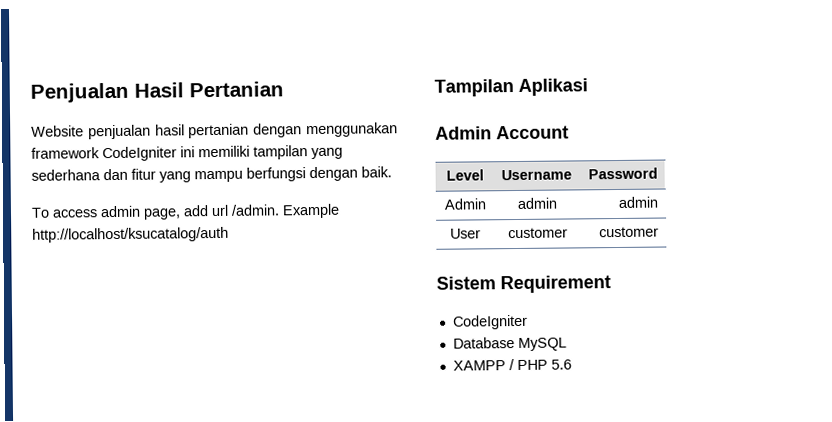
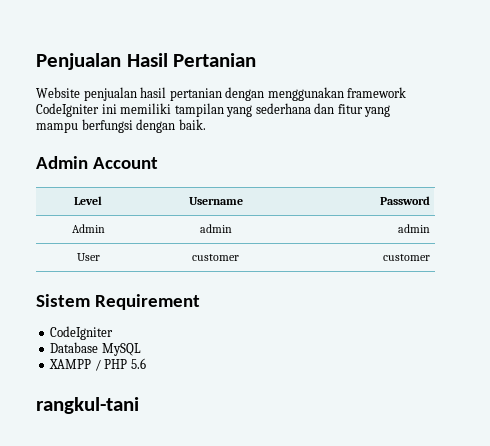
- To access admin page, add url /admin. Example http://localhost/ksucatalog/auth
- Tampilan Aplikasi
+ rangkul-tani

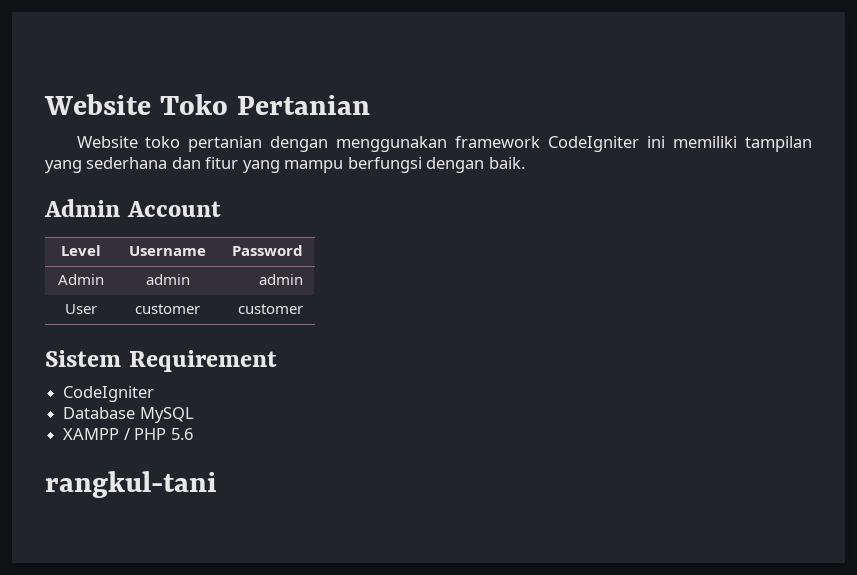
- Penjualan Hasil Pertanian
+ Website Toko Pertanian
- Website penjualan hasil pertanian dengan menggunakan framework CodeIgniter ini memiliki tampilan yang sederhana dan fitur yang mampu berfungsi dengan baik.
+ Website toko pertanian dengan menggunakan framework CodeIgniter ini memiliki tampilan yang sederhana dan fitur yang mampu berfungsi dengan baik.

